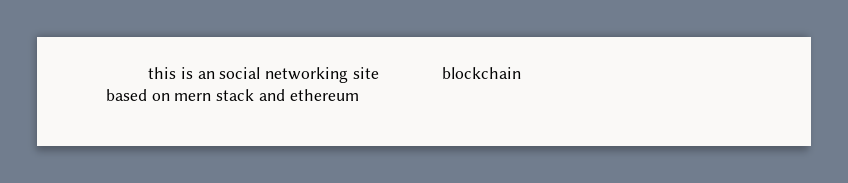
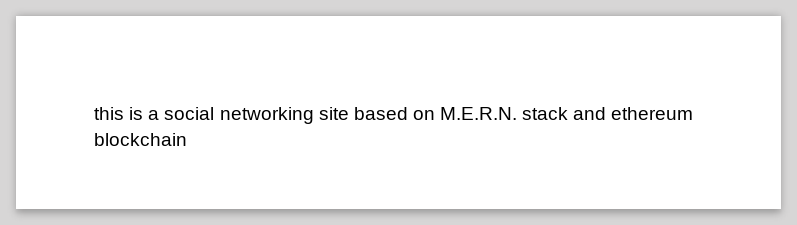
- this is an social networking site based on mern stack and ethereum blockchain
+ this is a social networking site based on M.E.R.N. stack and ethereum blockchain

